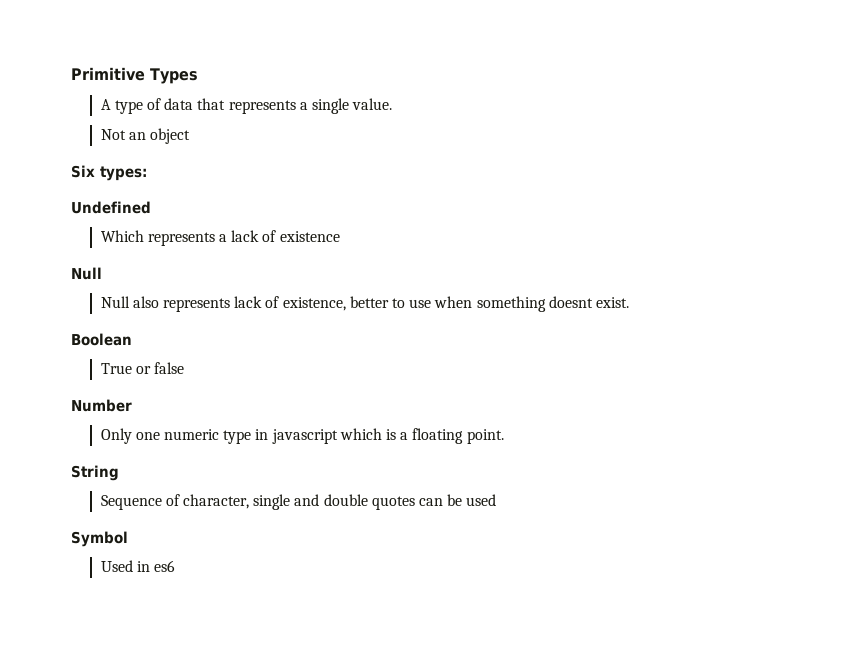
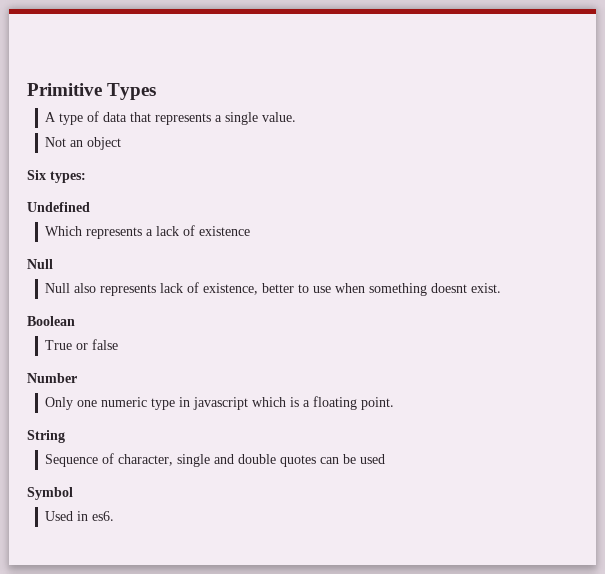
- Used in es6
+ Used in es6.

